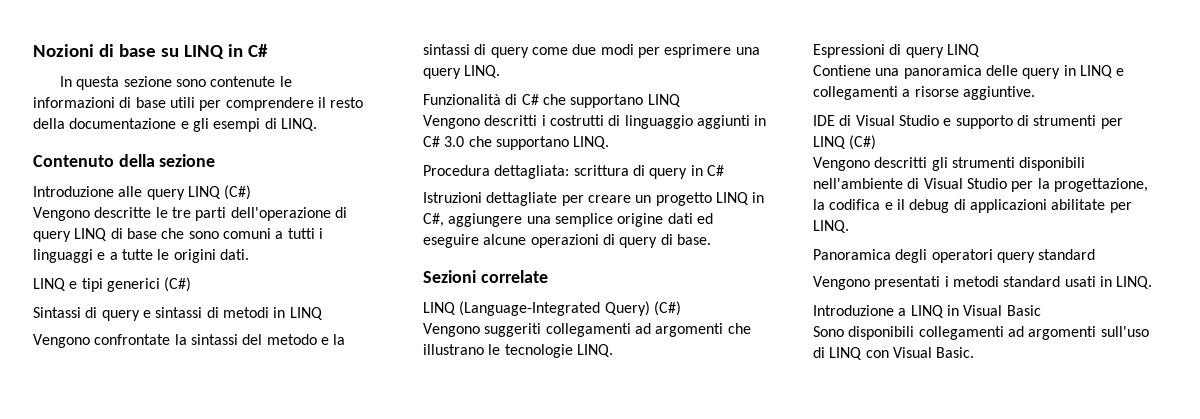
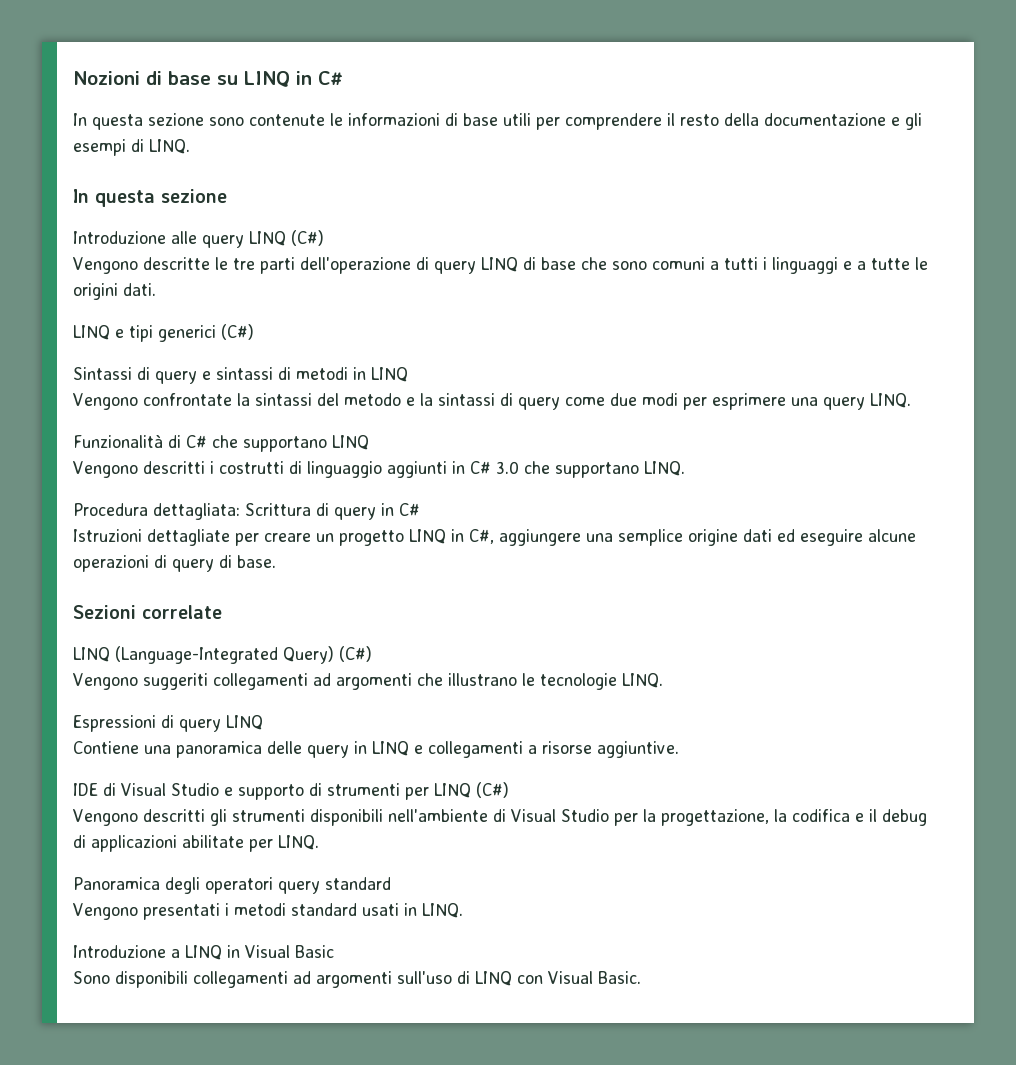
  In questa sezione sono contenute le informazioni di base utili per comprendere il resto della documentazione e gli esempi di LINQ.
- Contenuto della sezione
+ In questa sezione
- Procedura dettagliata: scrittura di query in C#
+ Procedura dettagliata: Scrittura di query in C#

